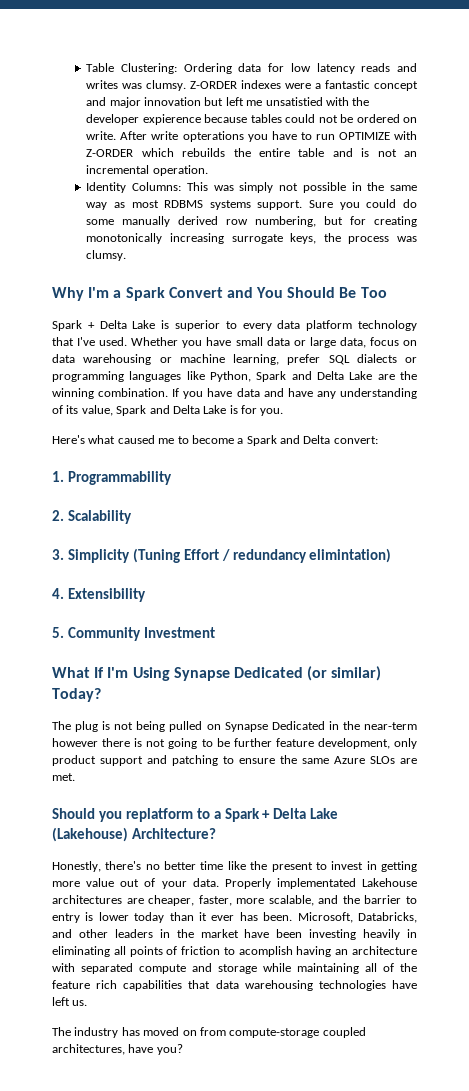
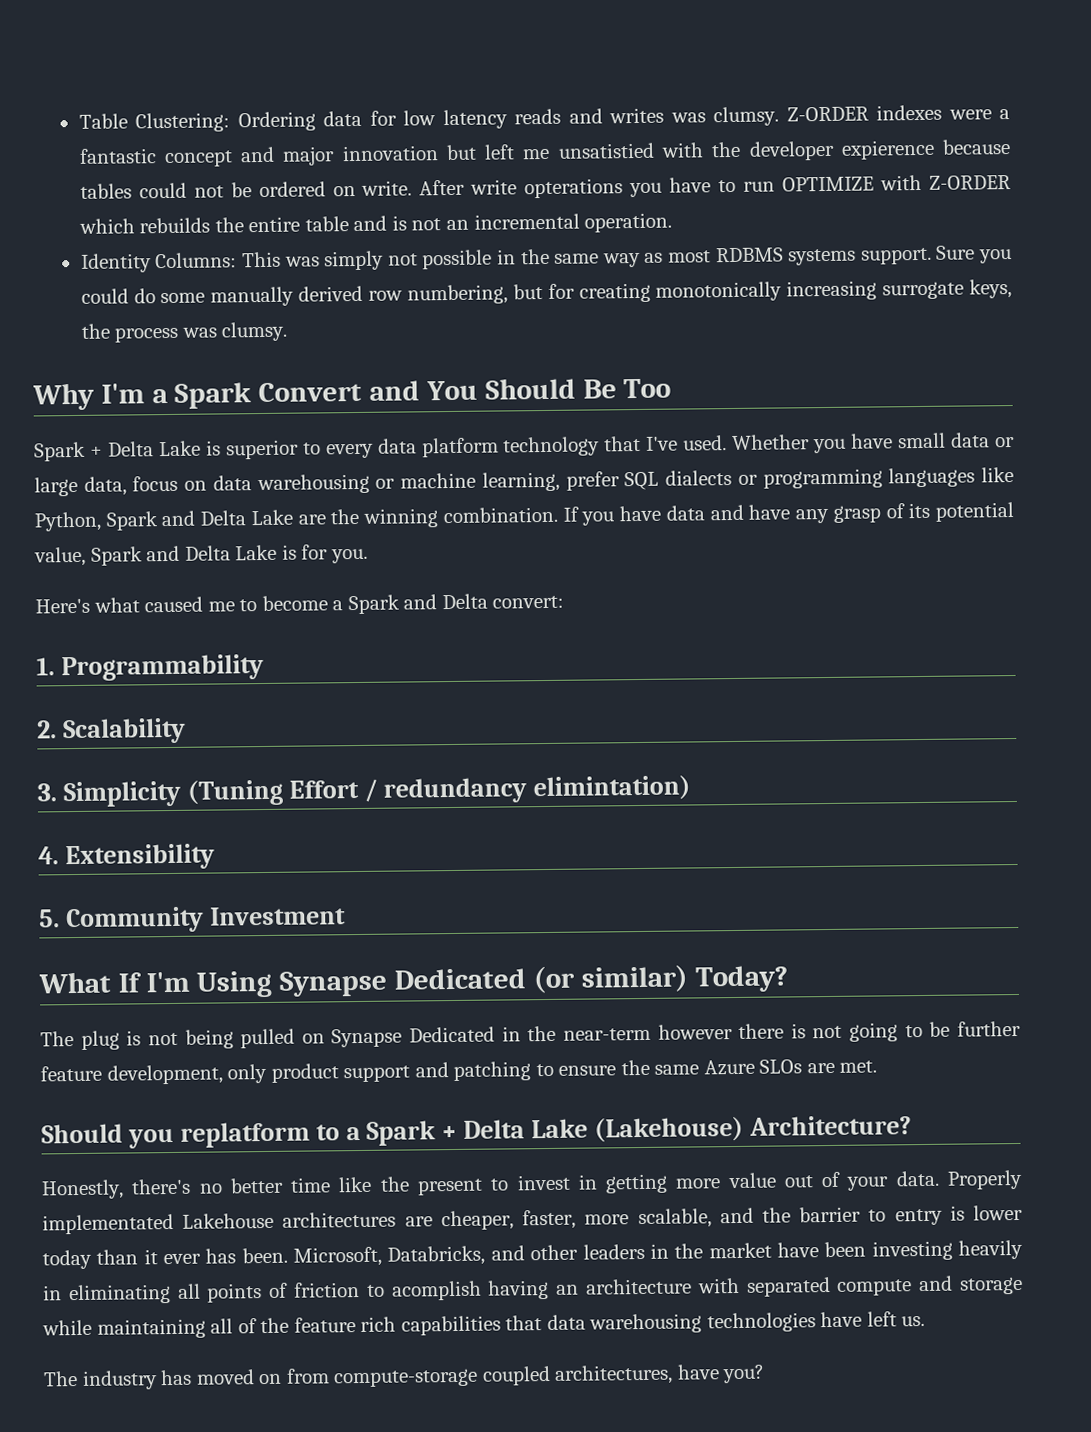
- If you have data and have any understanding of its value, Spark and Delta Lake is for you.
+ If you have data and have any grasp of its potential value, Spark and Delta Lake is for you.

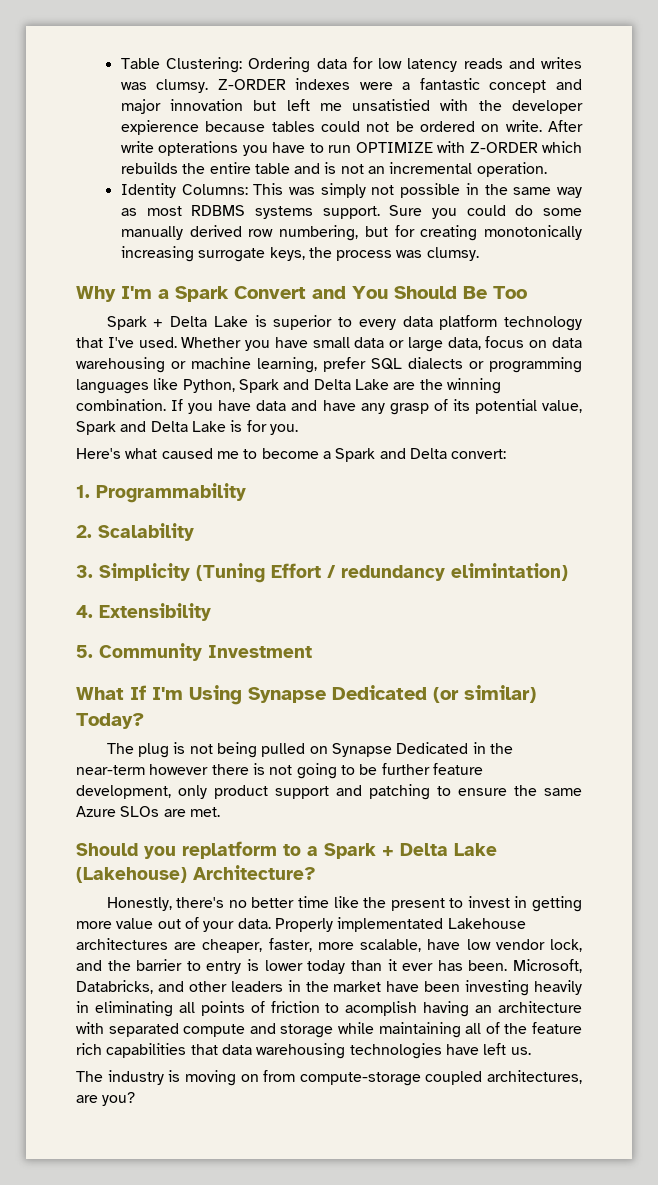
- Properly implementated Lakehouse architectures are cheaper, faster, more scalable, and the barrier to entry is lower today than it ever has been.
+ Properly implementated Lakehouse architectures are cheaper, faster, more scalable, have low vendor lock, and the barrier to entry is lower today than it ever has been.
- The industry has moved on from compute-storage coupled architectures, have you?
+ The industry is moving on from compute-storage coupled architectures, are you?

